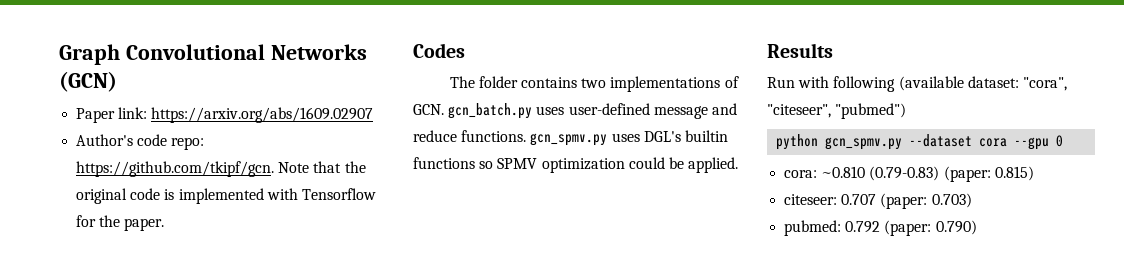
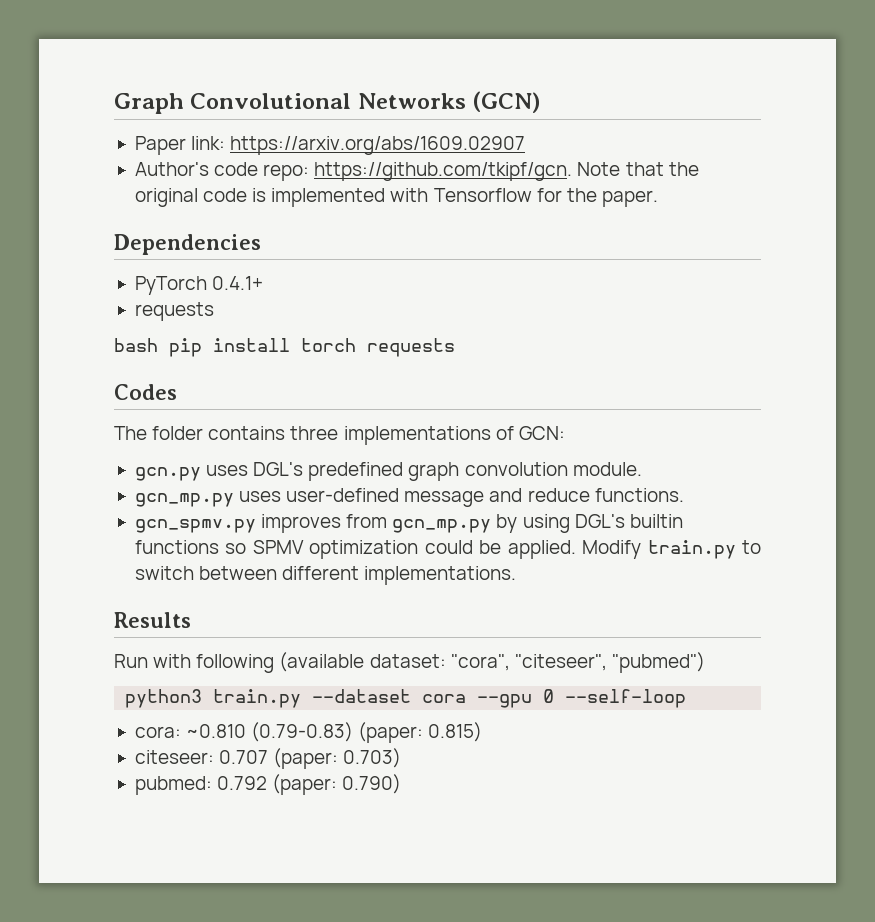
+ Dependencies
+ PyTorch 0.4.1+
+ requests
+ bash pip install torch requests
- The folder contains two implementations of GCN. gcn_batch.py uses user-defined message and reduce functions. gcn_spmv.py uses DGL's builtin functions so SPMV optimization could be applied.
+ The folder contains three implementations of GCN:
+ gcn.py uses DGL's predefined graph convolution module.
+ gcn_mp.py uses user-defined message and reduce functions.
+ gcn_spmv.py improves from gcn_mp.py by using DGL's builtin functions so SPMV optimization could be applied. Modify train.py to switch between different implementations.
- python gcn_spmv.py --dataset cora --gpu 0
+ python3 train.py --dataset cora --gpu 0 --self-loop

